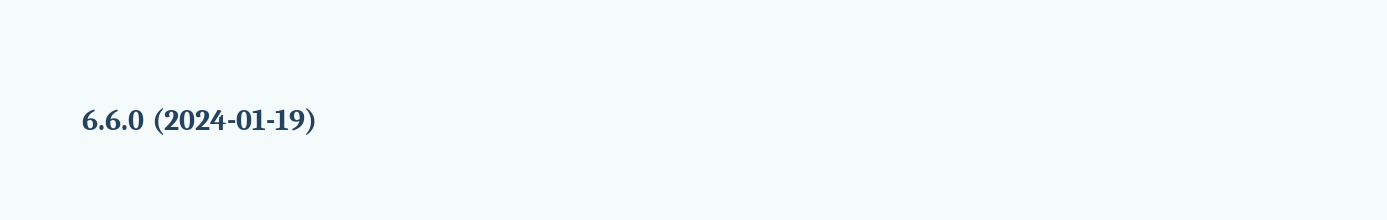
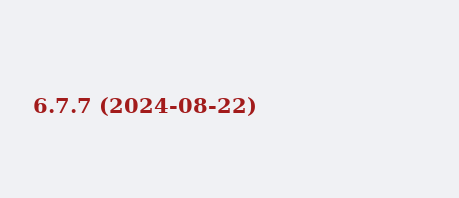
- 6.6.0 (2024-01-19)
+ 6.7.7 (2024-08-22)

